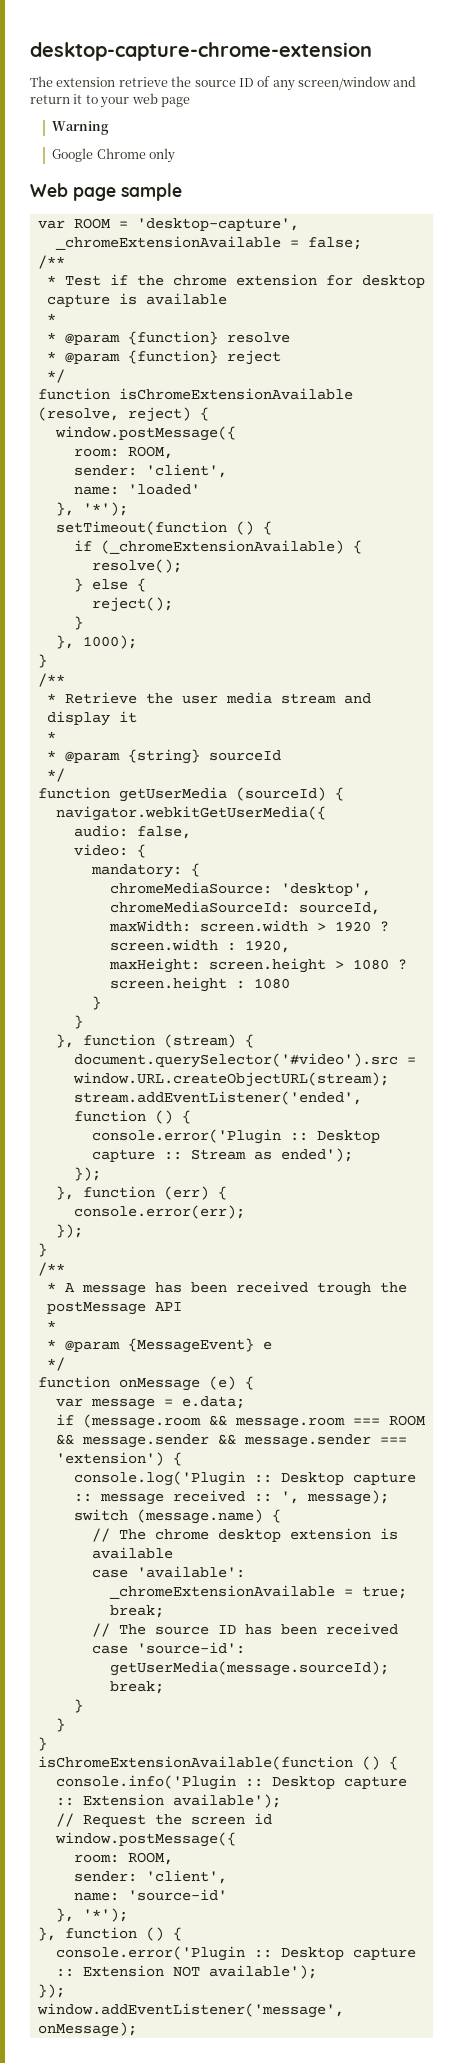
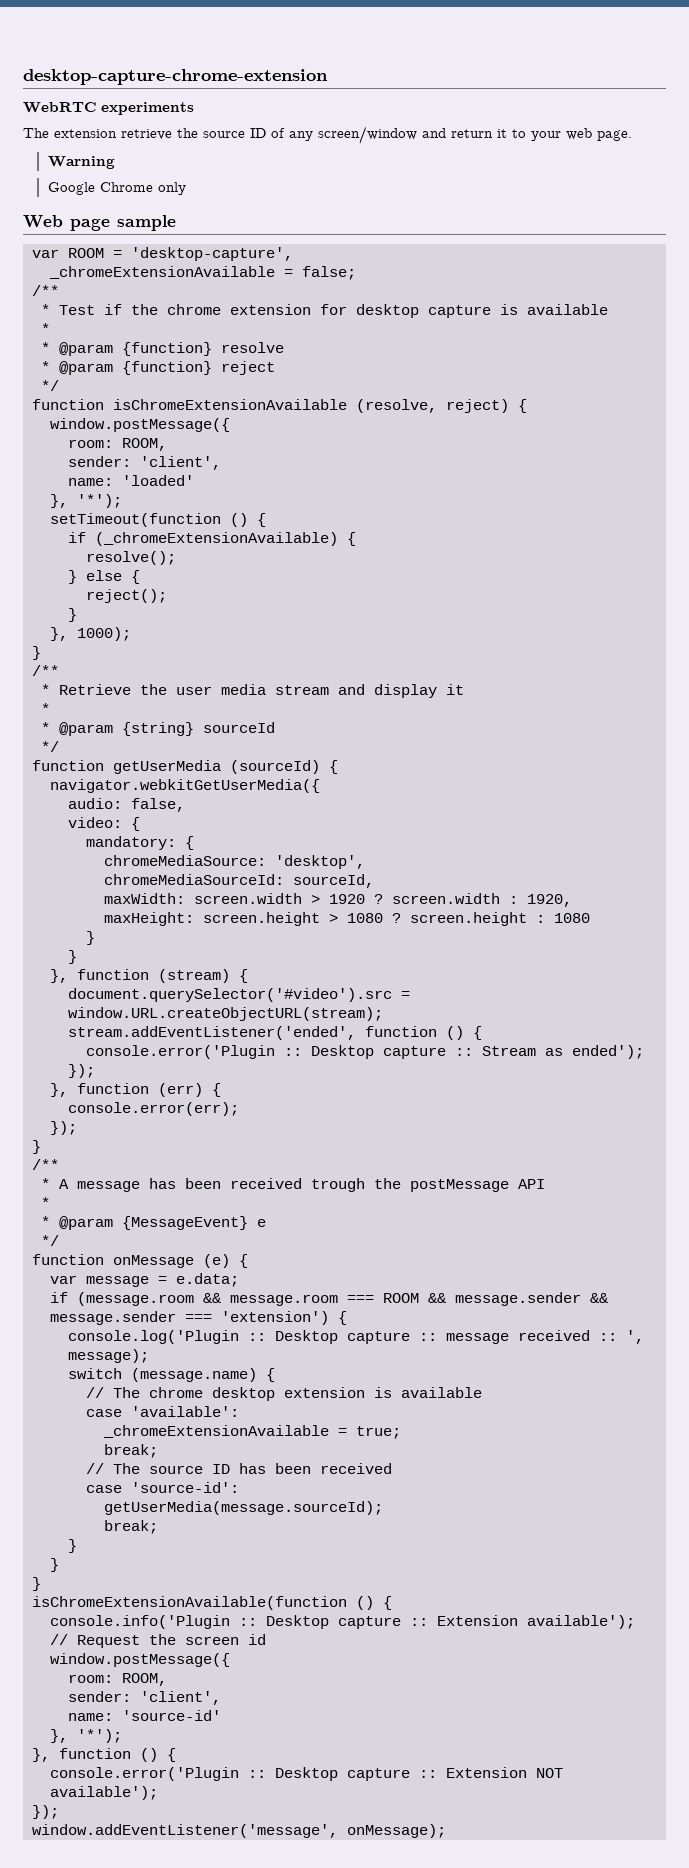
+ WebRTC experiments
- The extension retrieve the source ID of any screen/window and return it to your web page
+ The extension retrieve the source ID of any screen/window and return it to your web page.

